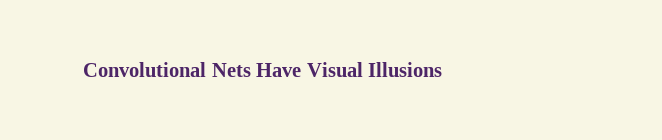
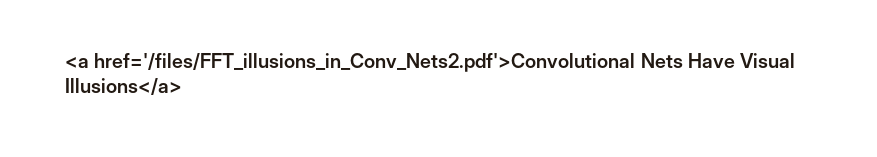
- Convolutional Nets Have Visual Illusions
+ <a href='/files/FFT_illusions_in_Conv_Nets2.pdf'>Convolutional Nets Have Visual Illusions</a>

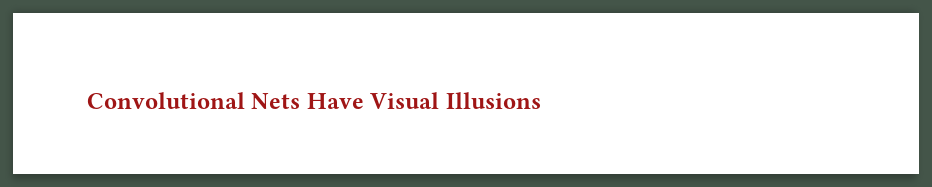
- <a href='/files/FFT_illusions_in_Conv_Nets2.pdf'>Convolutional Nets Have Visual Illusions</a>
+ Convolutional Nets Have Visual Illusions

